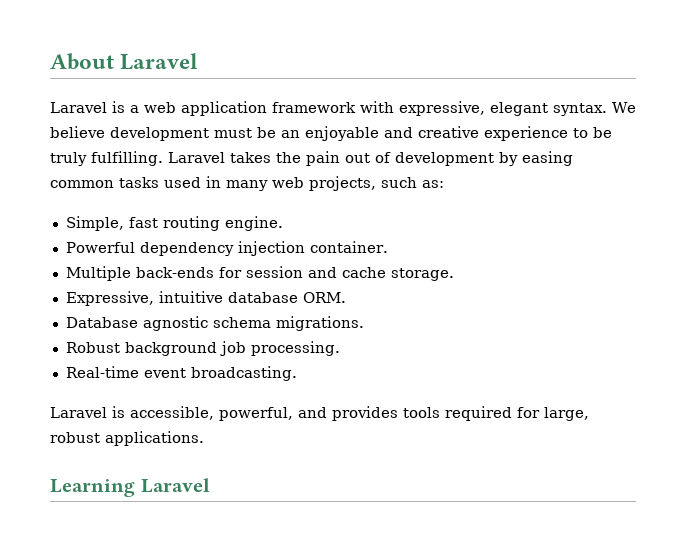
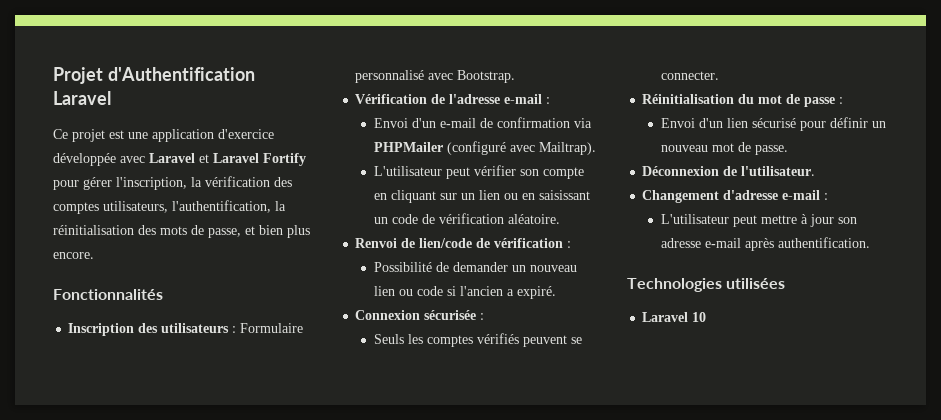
- About Laravel
+ Projet d'Authentification Laravel
- Laravel is a web application framework with expressive, elegant syntax. We believe development must be an enjoyable and creative experience to be truly fulfilling. Laravel takes the pain out of development by easing common tasks used in many web projects, such as:
- Simple, fast routing engine.
- Powerful dependency injection container.
- Multiple back-ends for session and cache storage.
- Expressive, intuitive database ORM.
- Database agnostic schema migrations.
- Robust background job processing.
- Real-time event broadcasting.
- Laravel is accessible, powerful, and provides tools required for large, robust applications.
- Learning Laravel
+ Ce projet est une application d'exercice développée avec Laravel et Laravel Fortify pour gérer l'inscription, la vérification des comptes utilisateurs, l'authentification, la réinitialisation des mots de passe, et bien plus encore.
+ Fonctionnalités
+ Inscription des utilisateurs : Formulaire personnalisé avec Bootstrap.
+ Vérification de l'adresse e-mail :
+ Envoi d'un e-mail de confirmation via PHPMailer (configuré avec Mailtrap).
+ L'utilisateur peut vérifier son compte en cliquant sur un lien ou en saisissant un code de vérification aléatoire.
+ Renvoi de lien/code de vérification :
+ Possibilité de demander un nouveau lien ou code si l'ancien a expiré.
+ Connexion sécurisée :
+ Seuls les comptes vérifiés peuvent se connecter.
+ Réinitialisation du mot de passe :
+ Envoi d'un lien sécurisé pour définir un nouveau mot de passe.
+ Déconnexion de l'utilisateur.
+ Changement d'adresse e-mail :
+ L'utilisateur peut mettre à jour son adresse e-mail après authentification.
+ Technologies utilisées
+ Laravel 10

